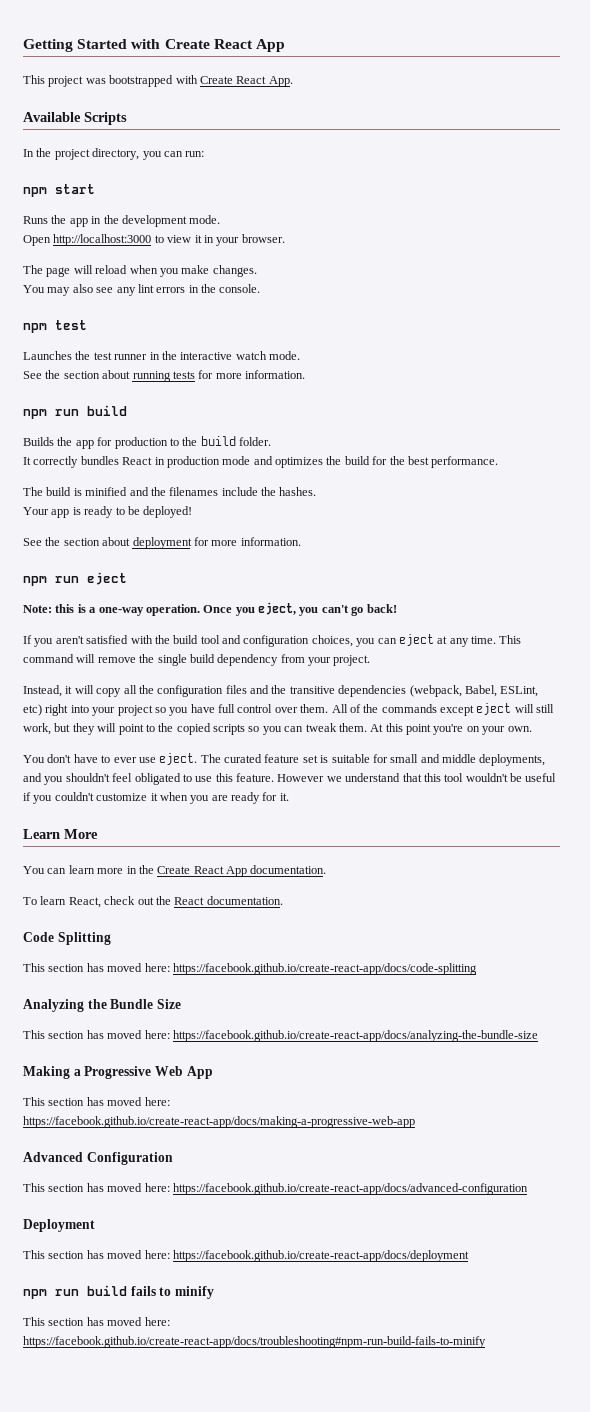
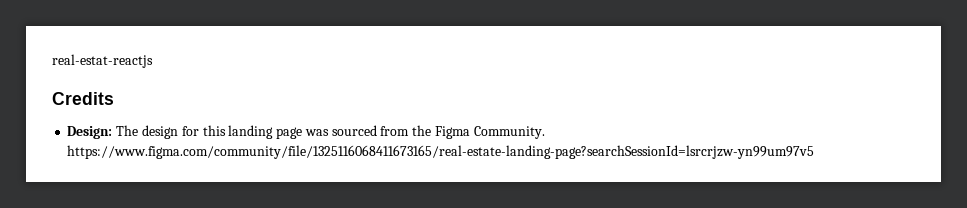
- Getting Started with Create React App
- This project was bootstrapped with Create React App.
- Available Scripts
- In the project directory, you can run:
- npm start
- Runs the app in the development mode.
- Open http://localhost:3000 to view it in your browser.
- The page will reload when you make changes.
- You may also see any lint errors in the console.
- npm test
- Launches the test runner in the interactive watch mode.
- See the section about running tests for more information.
- npm run build
- Builds the app for production to the build folder.
- It correctly bundles React in production mode and optimizes the build for the best performance.
- The build is minified and the filenames include the hashes.
- Your app is ready to be deployed!
- See the section about deployment for more information.
- npm run eject
- Note: this is a one-way operation. Once you eject, you can't go back!
- If you aren't satisfied with the build tool and configuration choices, you can eject at any time. This command will remove the single build dependency from your project.
- Instead, it will copy all the configuration files and the transitive dependencies (webpack, Babel, ESLint, etc) right into your project so you have full control over them. All of the commands except eject will still work, but they will point to the copied scripts so you can tweak them. At this point you're on your own.
- You don't have to ever use eject. The curated feature set is suitable for small and middle deployments, and you shouldn't feel obligated to use this feature. However we understand that this tool wouldn't be useful if you couldn't customize it when you are ready for it.
- Learn More
- You can learn more in the Create React App documentation.
- To learn React, check out the React documentation.
- Code Splitting
- This section has moved here: https://facebook.github.io/create-react-app/docs/code-splitting
- Analyzing the Bundle Size
- This section has moved here: https://facebook.github.io/create-react-app/docs/analyzing-the-bundle-size
- Making a Progressive Web App
- This section has moved here: https://facebook.github.io/create-react-app/docs/making-a-progressive-web-app
- Advanced Configuration
- This section has moved here: https://facebook.github.io/create-react-app/docs/advanced-configuration
- Deployment
- This section has moved here: https://facebook.github.io/create-react-app/docs/deployment
- npm run build fails to minify
- This section has moved here: https://facebook.github.io/create-react-app/docs/troubleshooting#npm-run-build-fails-to-minify
+ real-estat-reactjs
+ Credits
+ Design: The design for this landing page was sourced from the Figma Community. https://www.figma.com/community/file/1325116068411673165/real-estate-landing-page?searchSessionId=lsrcrjzw-yn99um97v5

